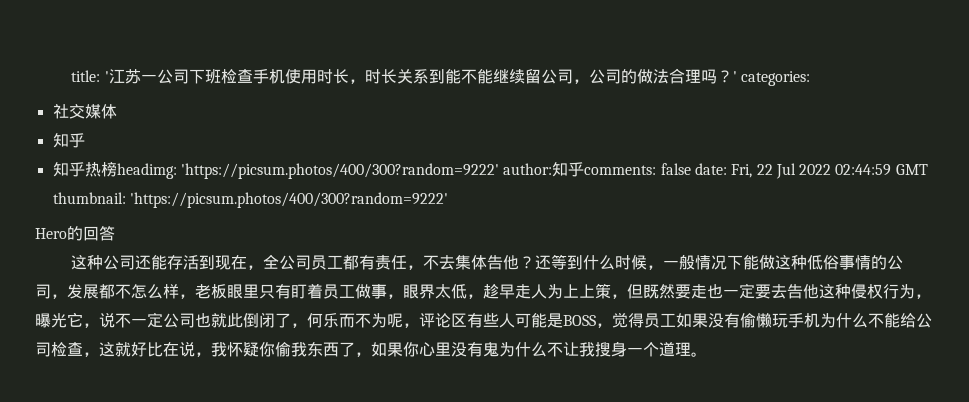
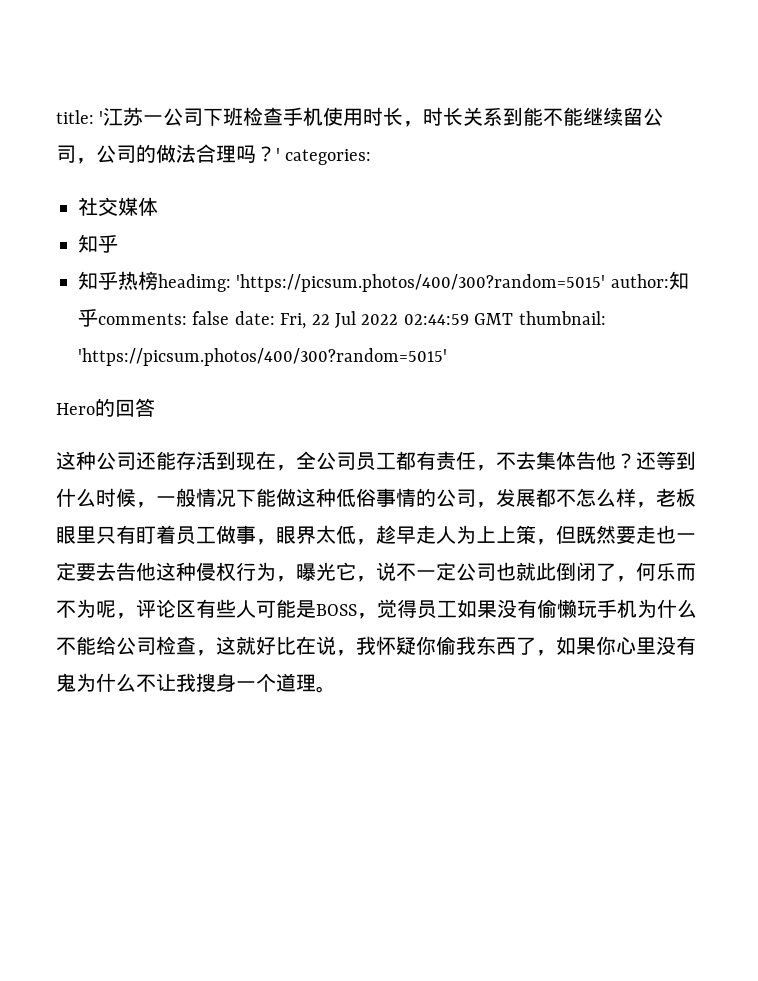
- 知乎热榜headimg: 'https://picsum.photos/400/300?random=9222' author:知乎comments: false date: Fri, 22 Jul 2022 02:44:59 GMT thumbnail: 'https://picsum.photos/400/300?random=9222'
+ 知乎热榜headimg: 'https://picsum.photos/400/300?random=5015' author:知乎comments: false date: Fri, 22 Jul 2022 02:44:59 GMT thumbnail: 'https://picsum.photos/400/300?random=5015'

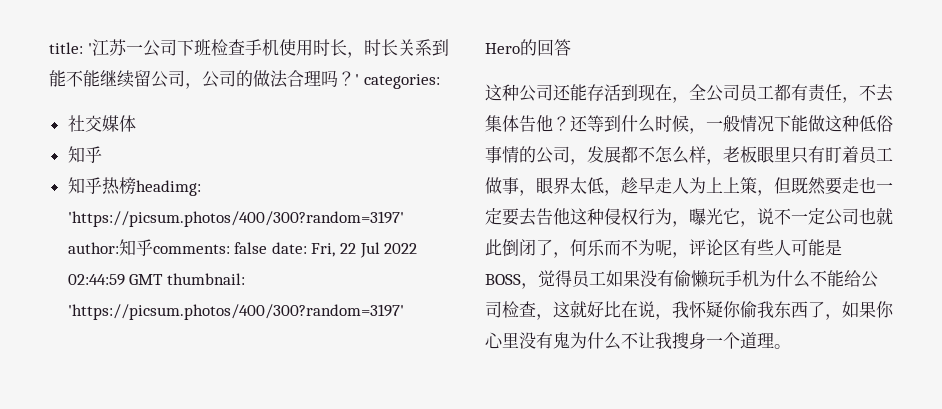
- 知乎热榜headimg: 'https://picsum.photos/400/300?random=5015' author:知乎comments: false date: Fri, 22 Jul 2022 02:44:59 GMT thumbnail: 'https://picsum.photos/400/300?random=5015'
+ 知乎热榜headimg: 'https://picsum.photos/400/300?random=3197' author:知乎comments: false date: Fri, 22 Jul 2022 02:44:59 GMT thumbnail: 'https://picsum.photos/400/300?random=3197'

